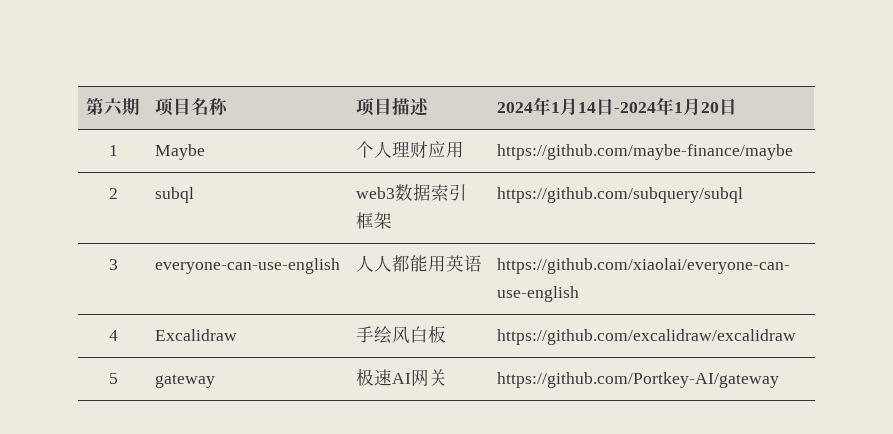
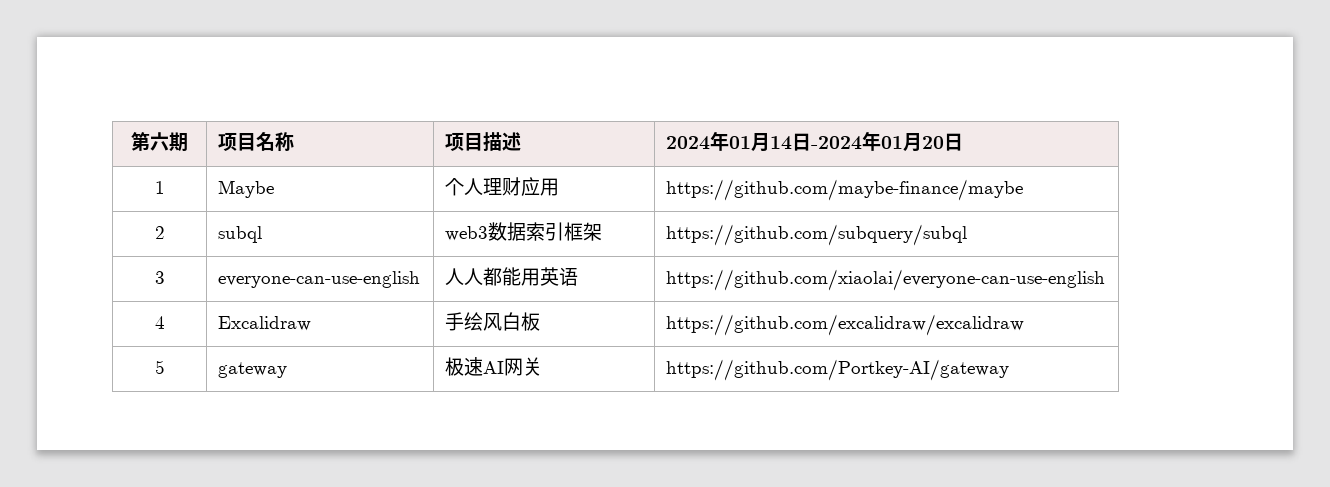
- 第六期 | 项目名称 | 项目描述 | 2024年1月14日-2024年1月20日
+ 第六期 | 项目名称 | 项目描述 | 2024年01月14日-2024年01月20日

